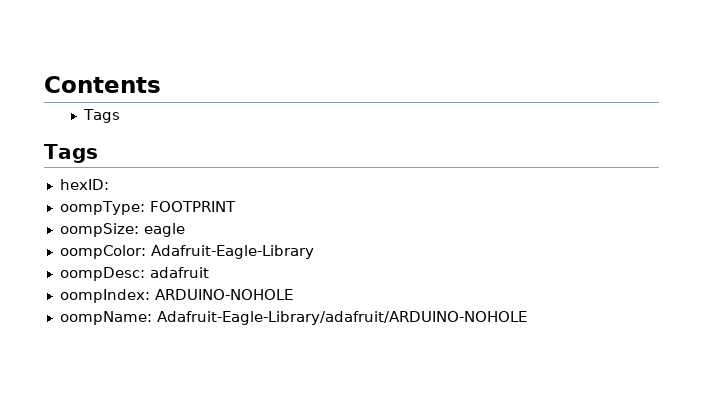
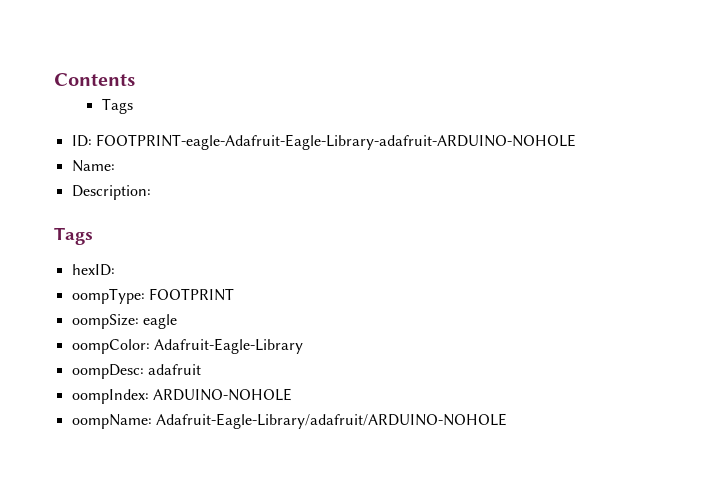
+ ID: FOOTPRINT-eagle-Adafruit-Eagle-Library-adafruit-ARDUINO-NOHOLE
+ Name:
+ Description:

